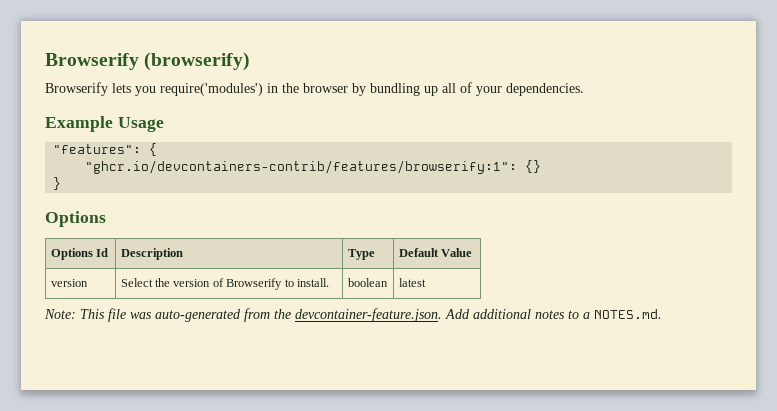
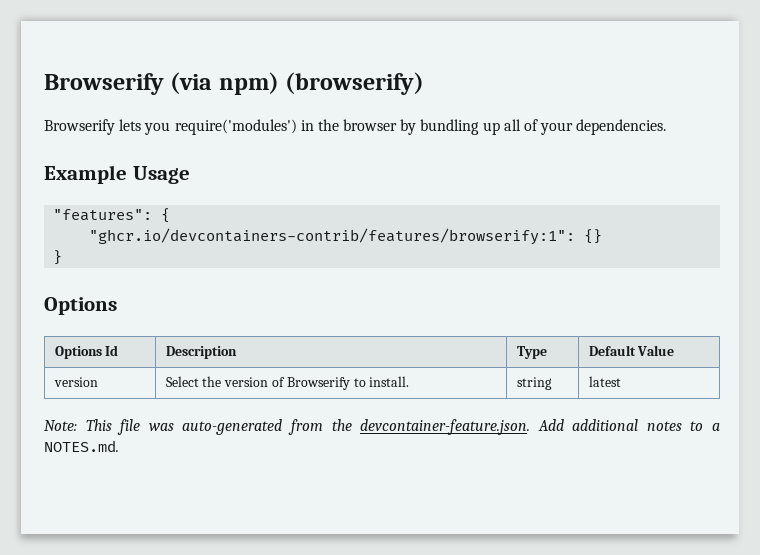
- Browserify (browserify)
+ Browserify (via npm) (browserify)
- version | Select the version of Browserify to install. | boolean | latest
+ version | Select the version of Browserify to install. | string | latest

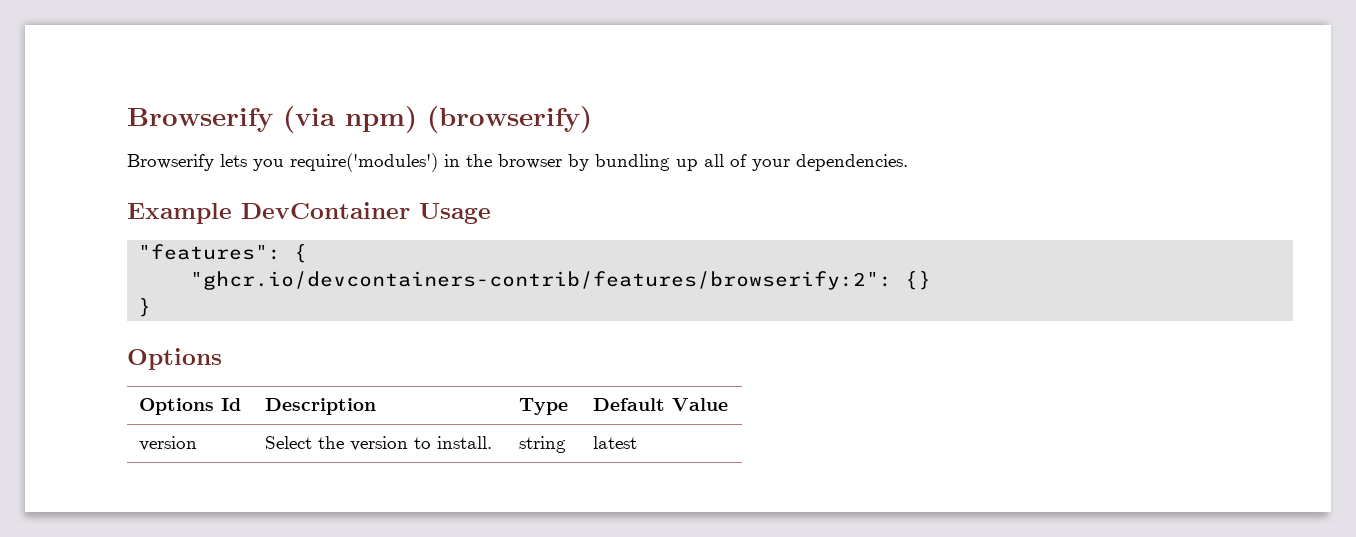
- Example Usage
+ Example DevContainer Usage
- "ghcr.io/devcontainers-contrib/features/browserify:1": {}
+ "ghcr.io/devcontainers-contrib/features/browserify:2": {}
- version | Select the version of Browserify to install. | string | latest
+ version | Select the version to install. | string | latest
- Note: This file was auto-generated from the devcontainer-feature.json. Add additional notes to a NOTES.md.

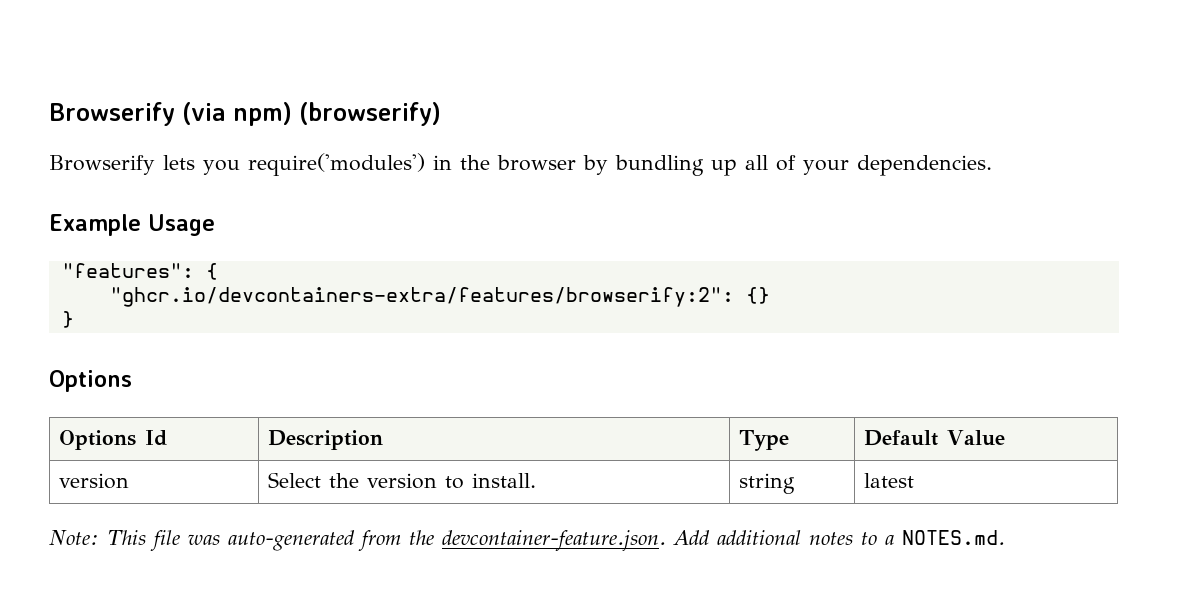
- Example DevContainer Usage
+ Example Usage
- "ghcr.io/devcontainers-contrib/features/browserify:2": {}
+ "ghcr.io/devcontainers-extra/features/browserify:2": {}
+ Note: This file was auto-generated from the devcontainer-feature.json. Add additional notes to a NOTES.md.

